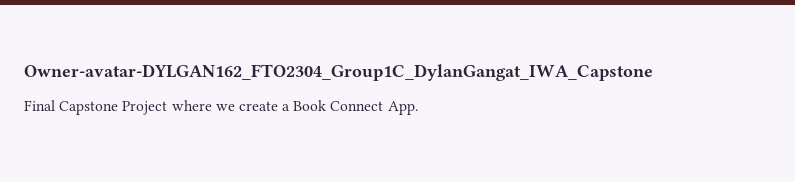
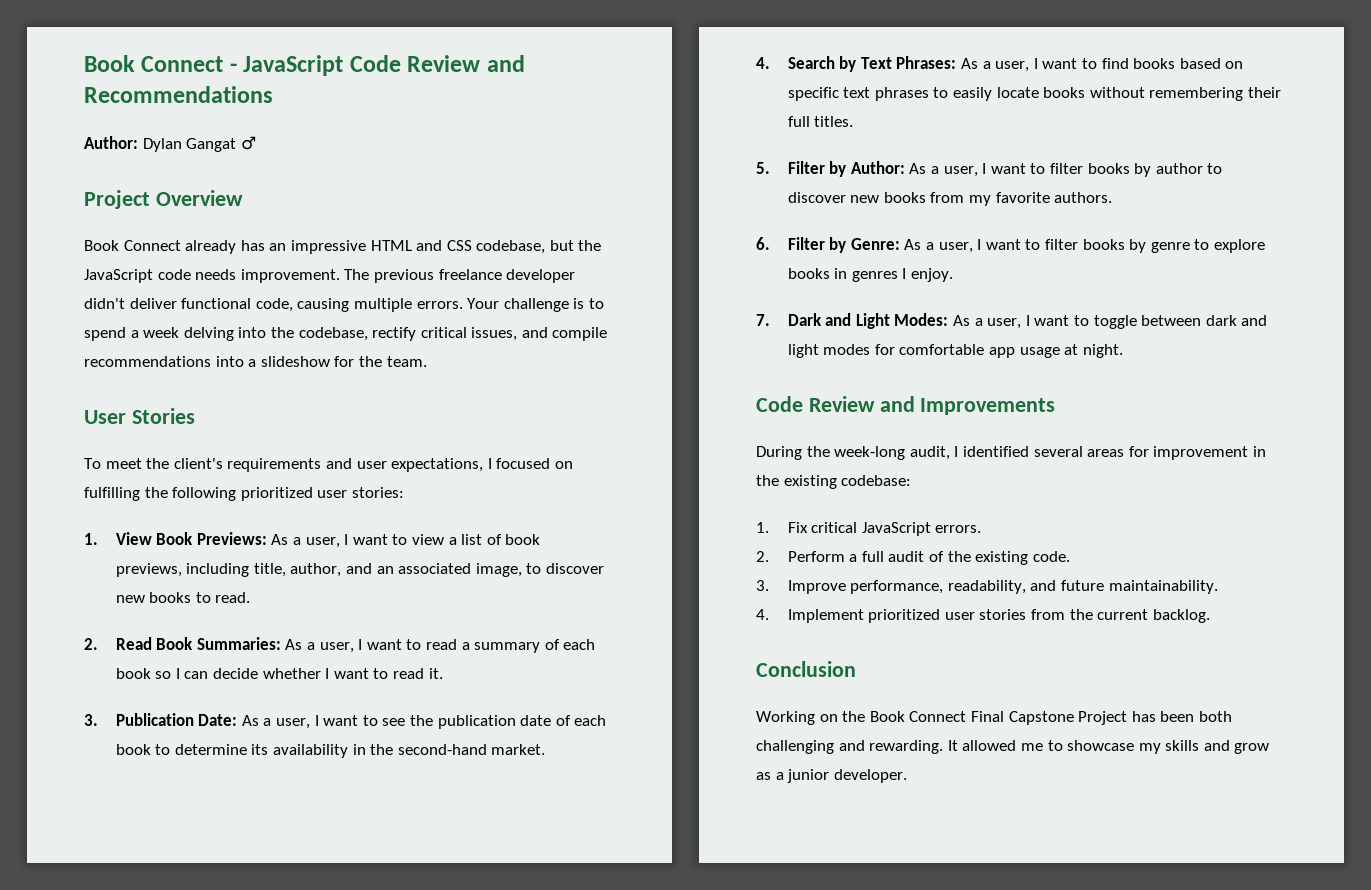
- Owner-avatar-DYLGAN162_FTO2304_Group1C_DylanGangat_IWA_Capstone
- Final Capstone Project where we create a Book Connect App.
+ Book Connect - JavaScript Code Review and Recommendations
+ Author: Dylan Gangat ♂
+ Project Overview
+ Book Connect already has an impressive HTML and CSS codebase, but the JavaScript code needs improvement. The previous freelance developer didn't deliver functional code, causing multiple errors. Your challenge is to spend a week delving into the codebase, rectify critical issues, and compile recommendations into a slideshow for the team.
+ User Stories
+ To meet the client's requirements and user expectations, I focused on fulfilling the following prioritized user stories:
+ 1. View Book Previews: As a user, I want to view a list of book previews, including title, author, and an associated image, to discover new books to read.
+ 2. Read Book Summaries: As a user, I want to read a summary of each book so I can decide whether I want to read it.
+ 3. Publication Date: As a user, I want to see the publication date of each book to determine its availability in the second-hand market.
+ 4. Search by Text Phrases: As a user, I want to find books based on specific text phrases to easily locate books without remembering their full titles.
+ 5. Filter by Author: As a user, I want to filter books by author to discover new books from my favorite authors.
+ 6. Filter by Genre: As a user, I want to filter books by genre to explore books in genres I enjoy.
+ 7. Dark and Light Modes: As a user, I want to toggle between dark and light modes for comfortable app usage at night.
+ Code Review and Improvements
+ During the week-long audit, I identified several areas for improvement in the existing codebase:
+ 1. Fix critical JavaScript errors.
+ 2. Perform a full audit of the existing code.
+ 3. Improve performance, readability, and future maintainability.
+ 4. Implement prioritized user stories from the current backlog.
+ Conclusion
+ Working on the Book Connect Final Capstone Project has been both challenging and rewarding. It allowed me to showcase my skills and grow as a junior developer.

